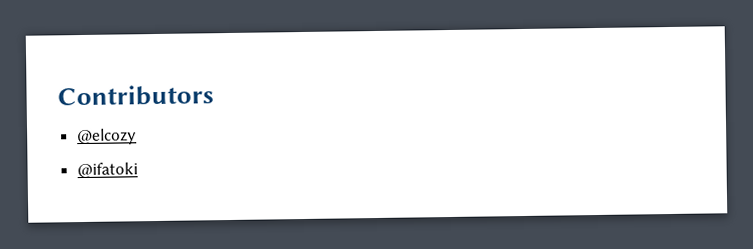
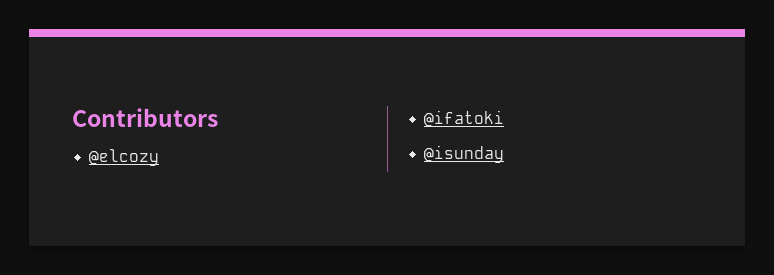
+ @isunday

